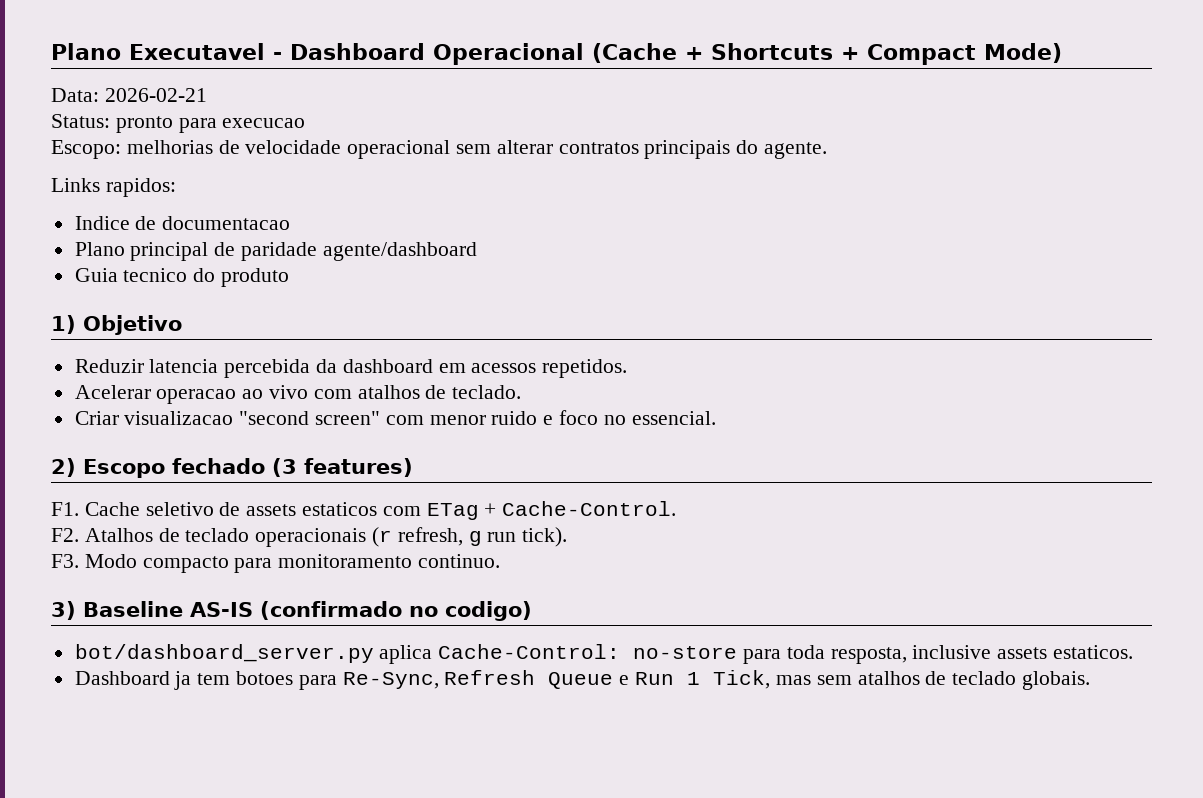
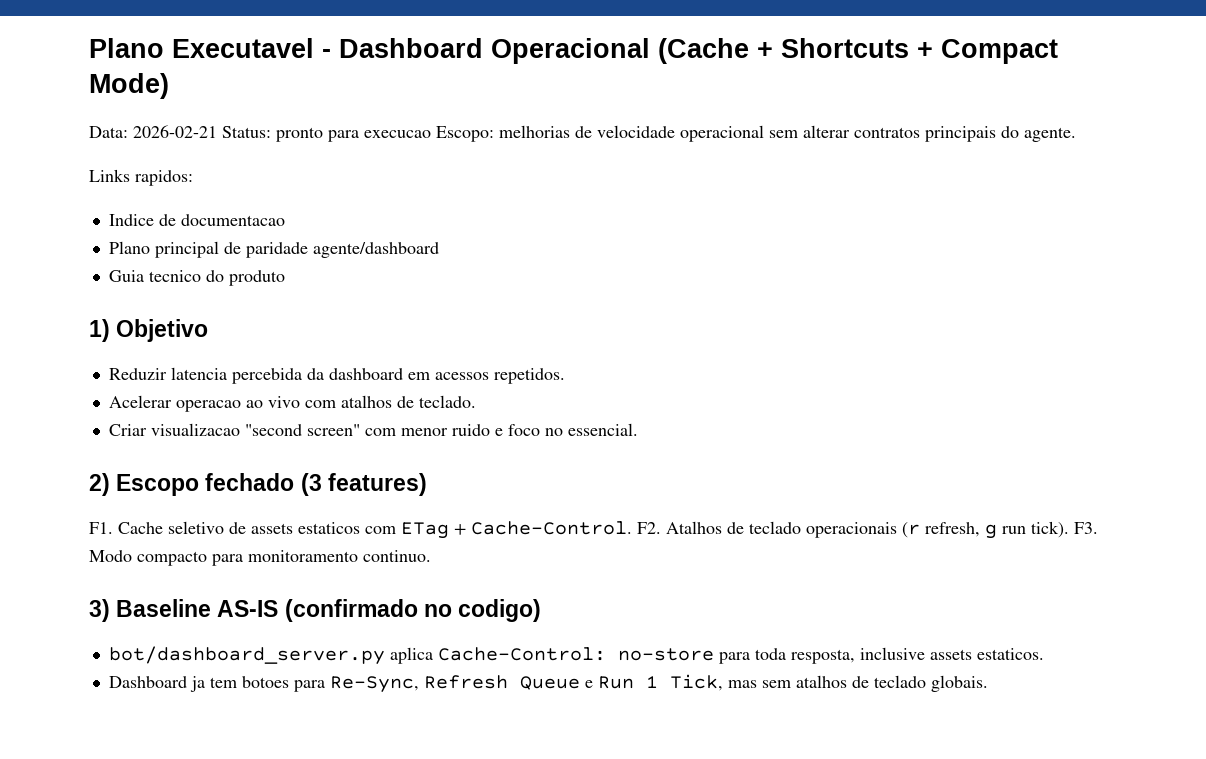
- Data: 2026-02-21
- Status: pronto para execucao
- Escopo: melhorias de velocidade operacional sem alterar contratos principais do agente.
+ Data: 2026-02-21 Status: pronto para execucao Escopo: melhorias de velocidade operacional sem alterar contratos principais do agente.
- F1. Cache seletivo de assets estaticos com ETag + Cache-Control.
- F2. Atalhos de teclado operacionais (r refresh, g run tick).
- F3. Modo compacto para monitoramento continuo.
+ F1. Cache seletivo de assets estaticos com ETag + Cache-Control. F2. Atalhos de teclado operacionais (r refresh, g run tick). F3. Modo compacto para monitoramento continuo.

